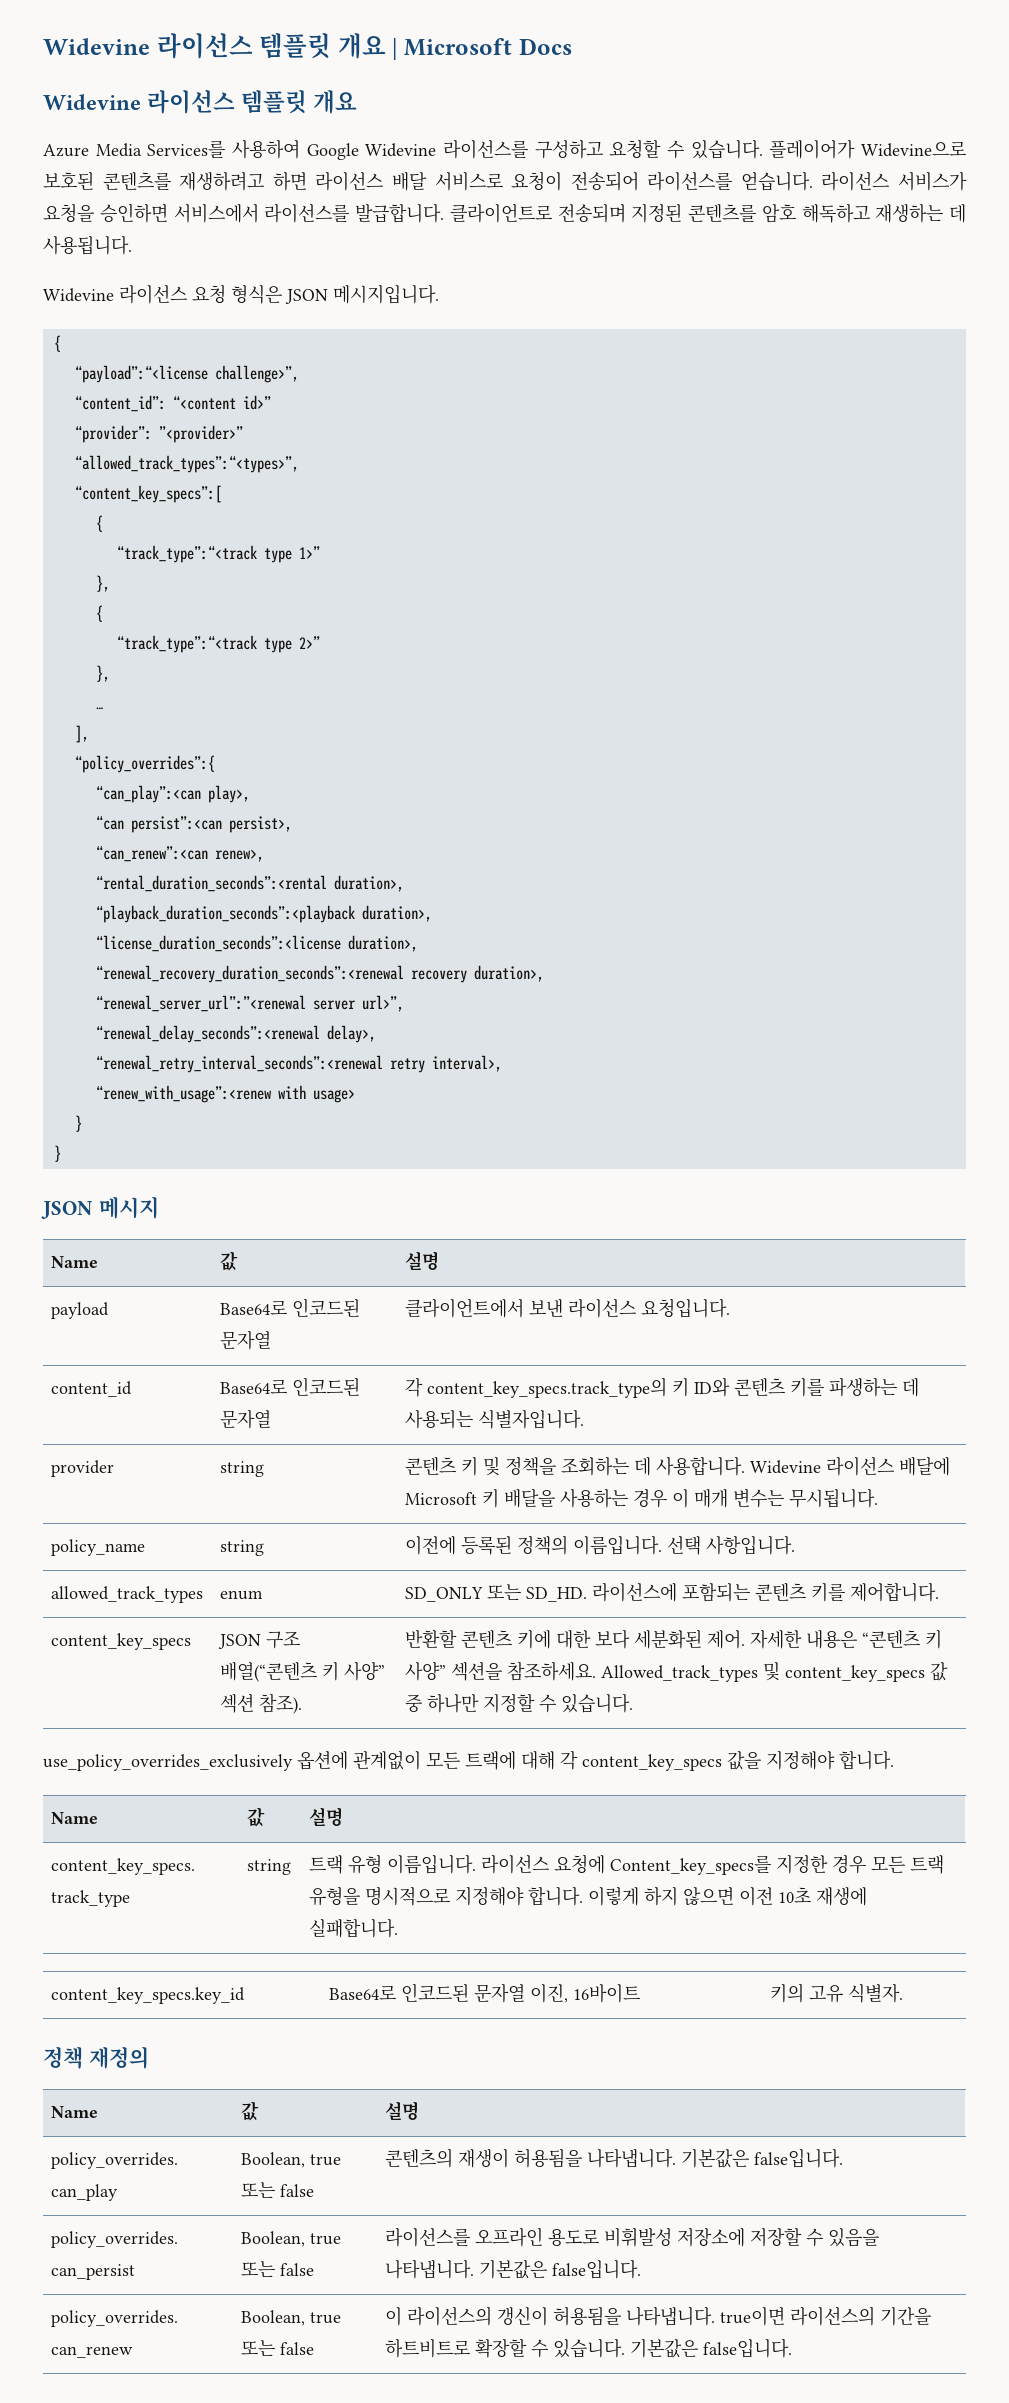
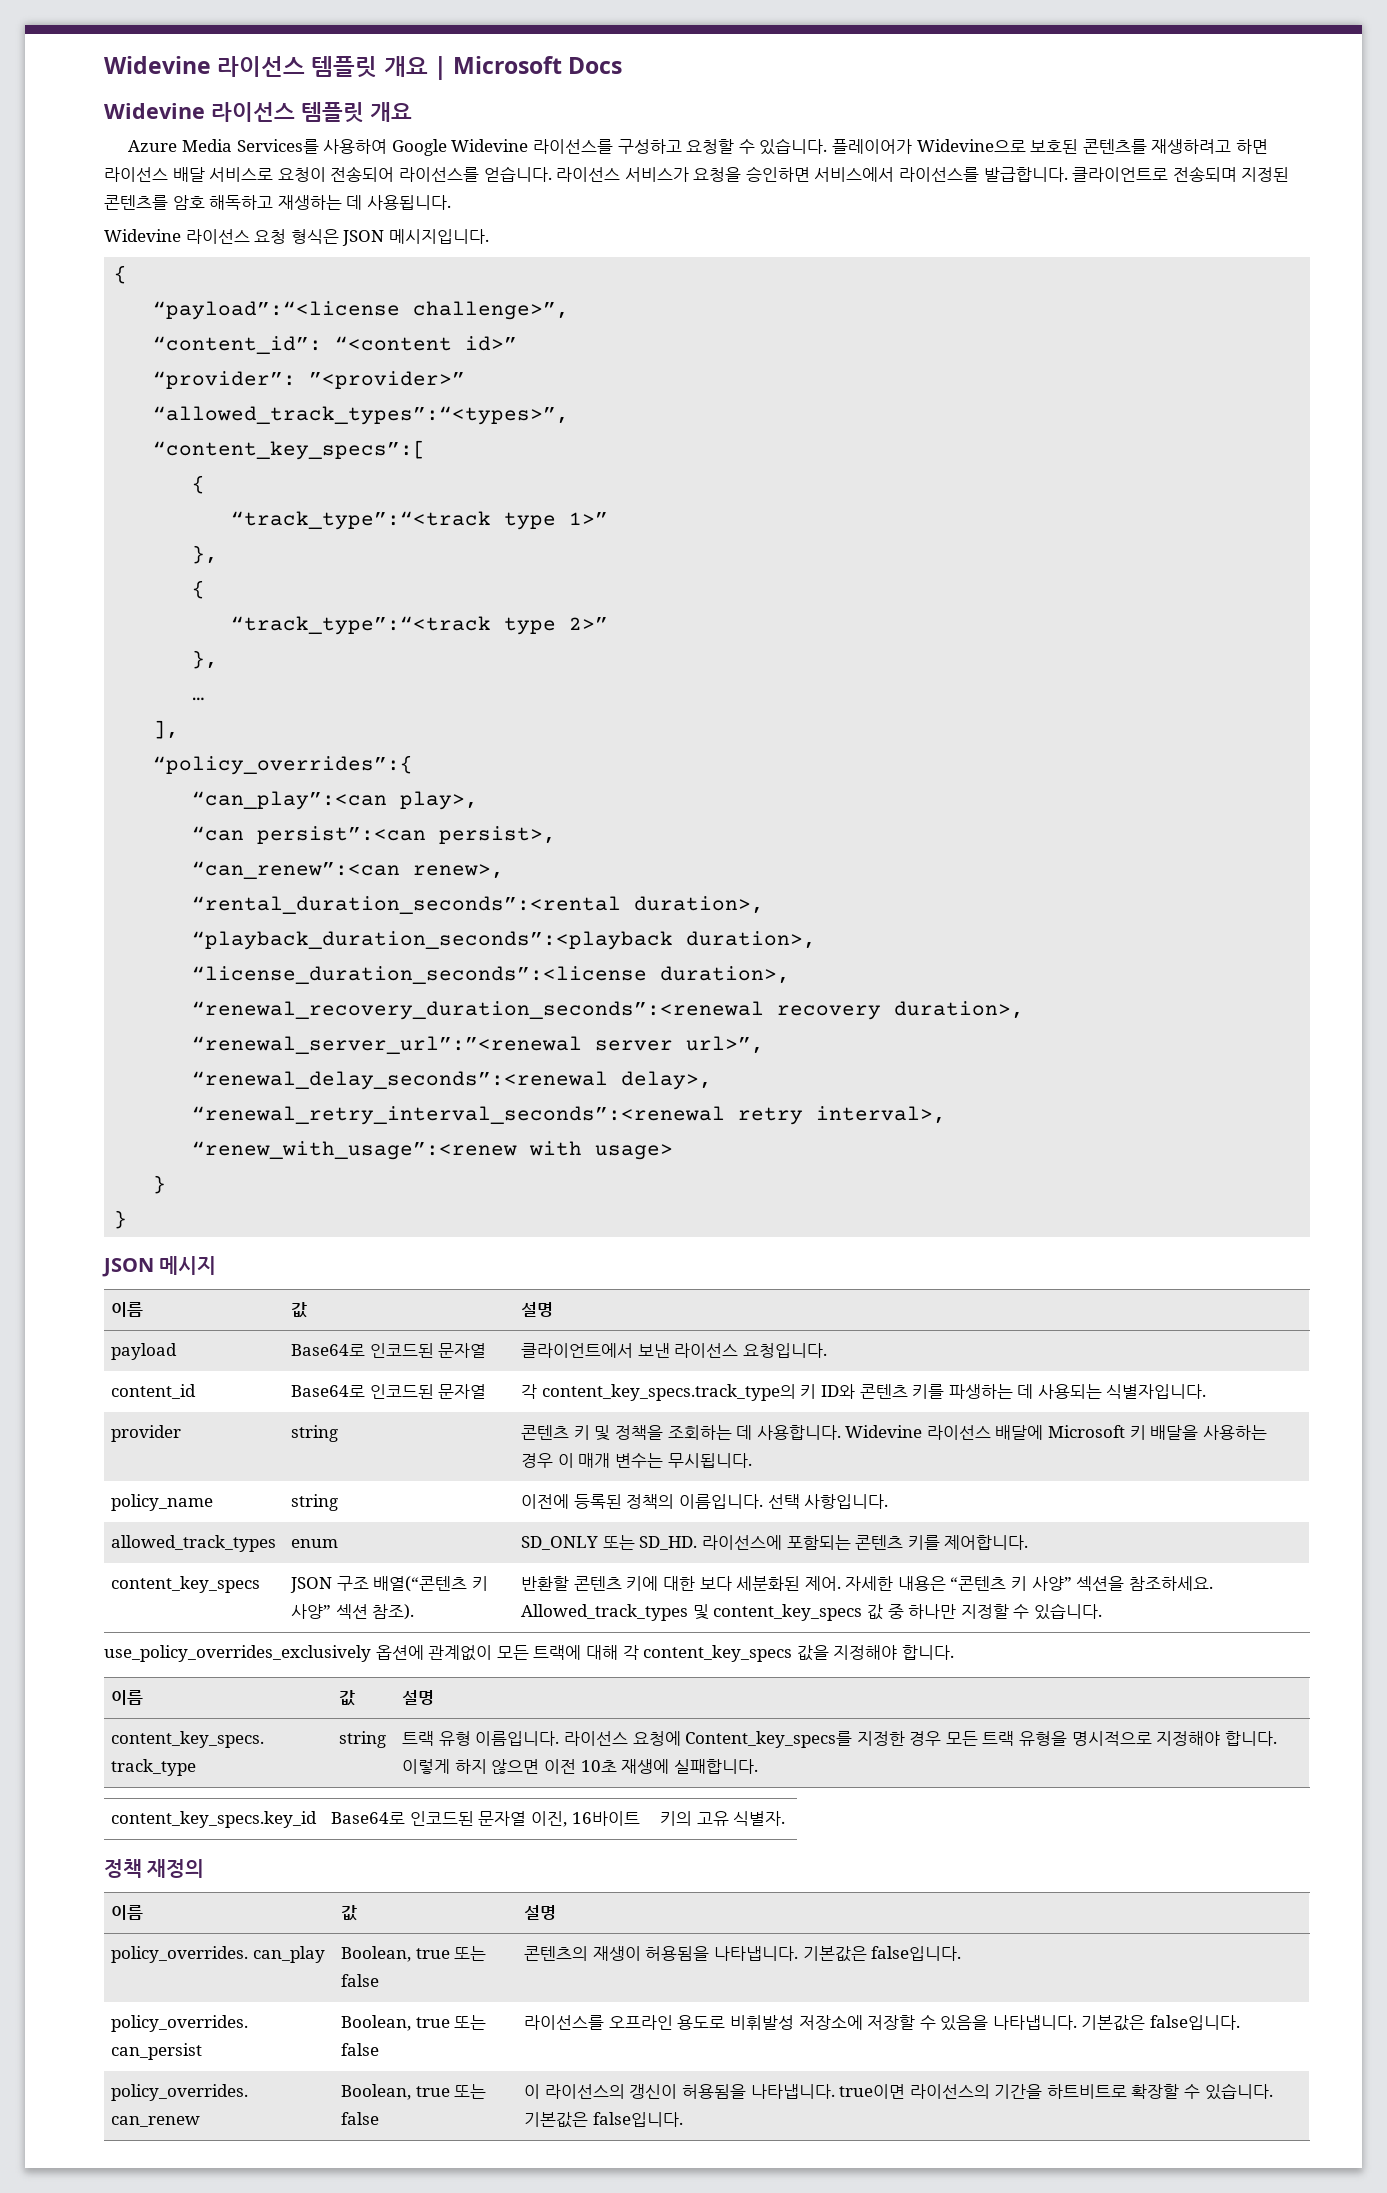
  JSON 메시지
- Name | 값 | 설명
+ 이름 | 값 | 설명
  use_policy_overrides_exclusively 옵션에 관계없이 모든 트랙에 대해 각 content_key_specs 값을 지정해야 합니다.
- Name | 값 | 설명
+ 이름 | 값 | 설명
  정책 재정의
- Name | 값 | 설명
+ 이름 | 값 | 설명

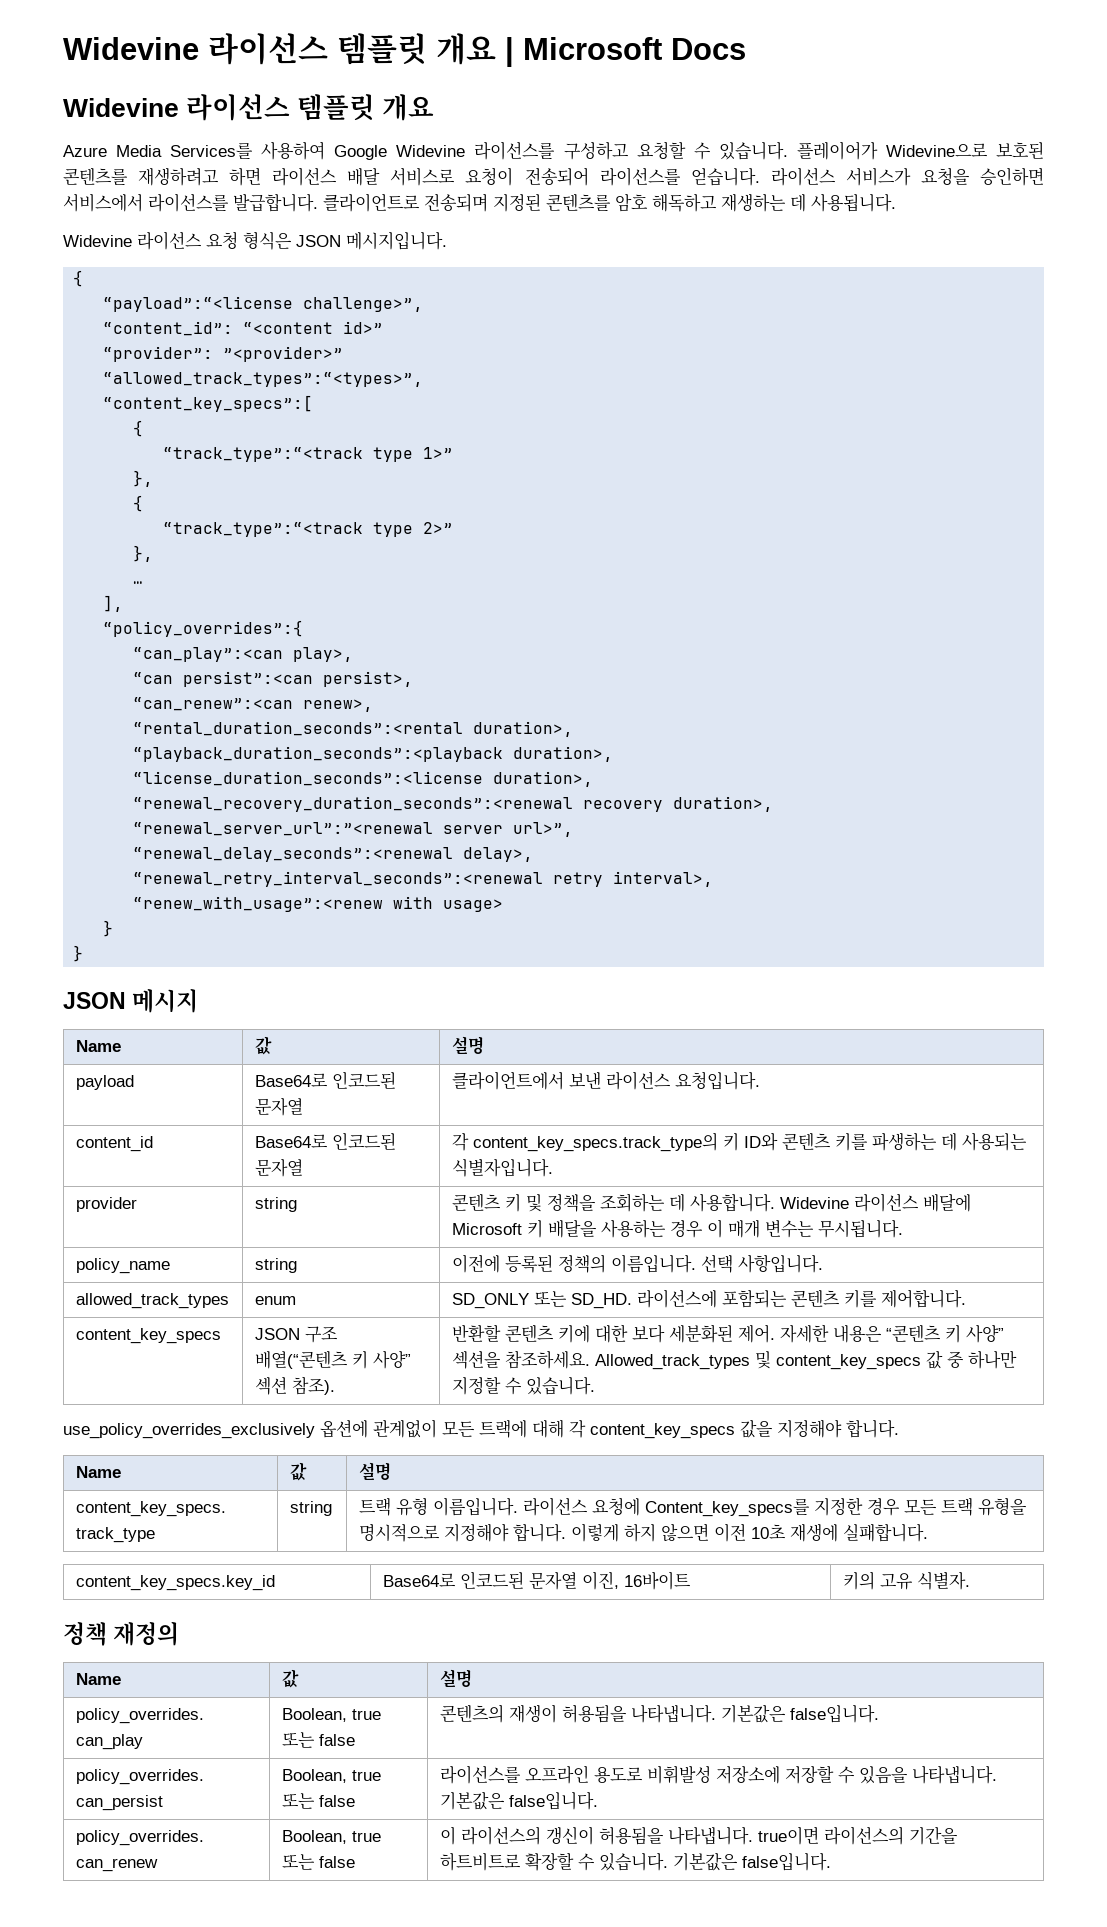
  JSON 메시지
- 이름 | 값 | 설명
+ Name | 값 | 설명
  use_policy_overrides_exclusively 옵션에 관계없이 모든 트랙에 대해 각 content_key_specs 값을 지정해야 합니다.
- 이름 | 값 | 설명
+ Name | 값 | 설명
  정책 재정의
- 이름 | 값 | 설명
+ Name | 값 | 설명

